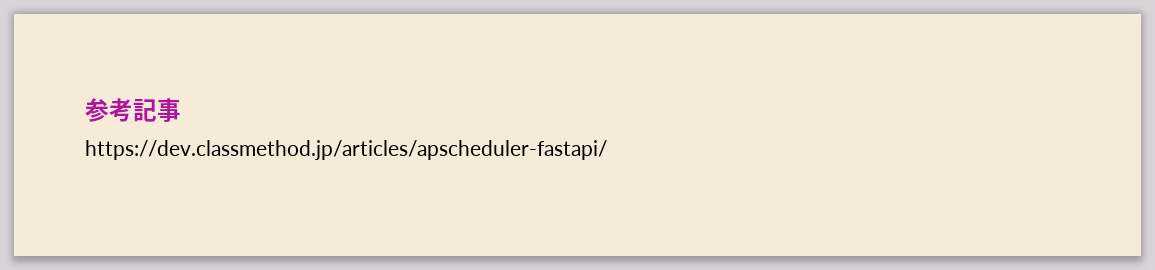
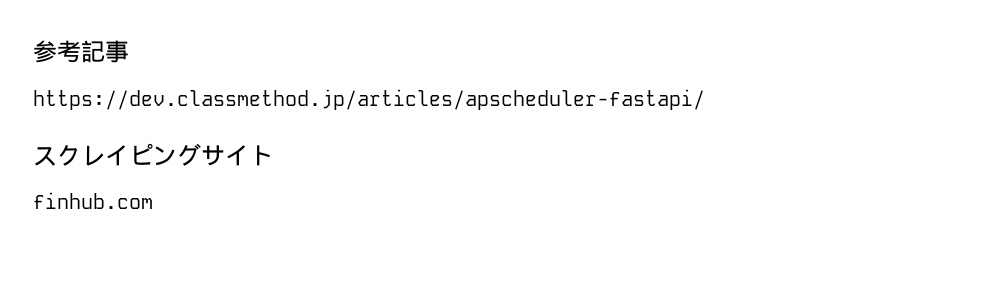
+ スクレイピングサイト
+ finhub.com

